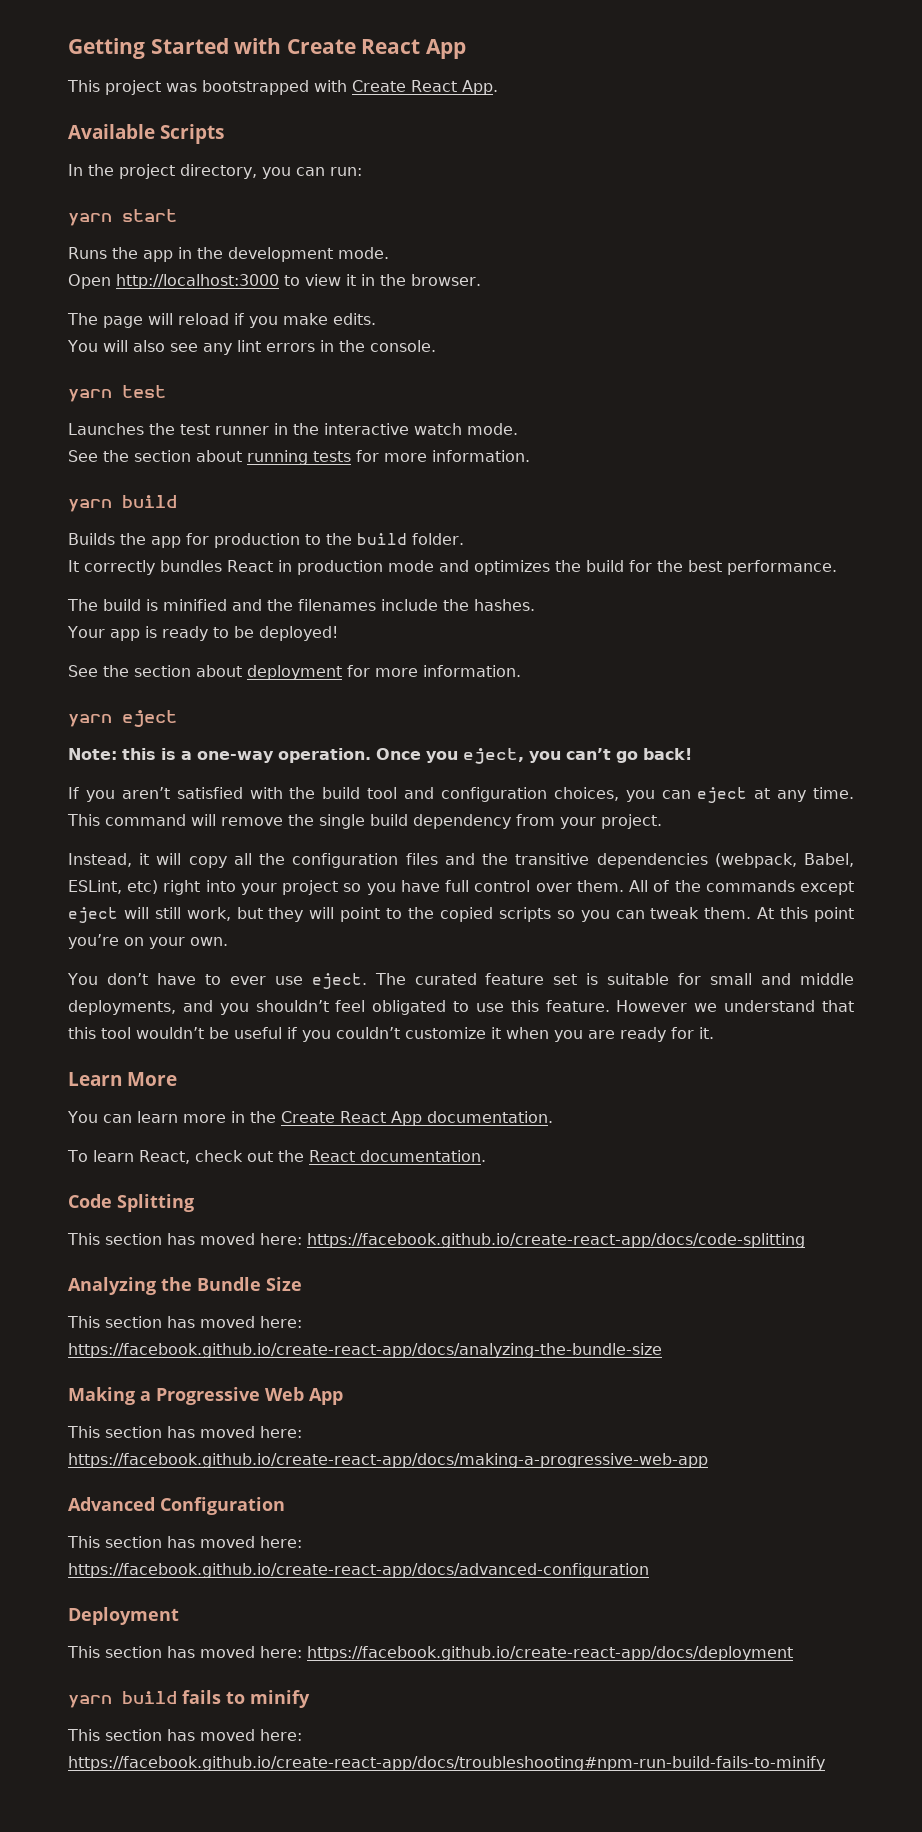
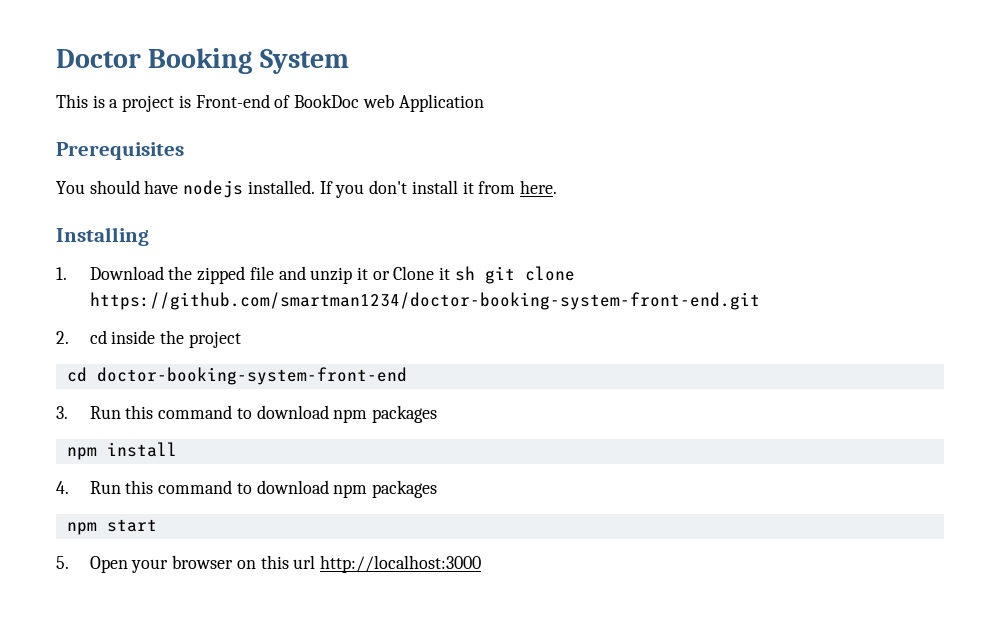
- Getting Started with Create React App
- This project was bootstrapped with Create React App.
- Available Scripts
- In the project directory, you can run:
- yarn start
- Runs the app in the development mode.
- Open http://localhost:3000 to view it in the browser.
- The page will reload if you make edits.
- You will also see any lint errors in the console.
- yarn test
- Launches the test runner in the interactive watch mode.
- See the section about running tests for more information.
- yarn build
- Builds the app for production to the build folder.
- It correctly bundles React in production mode and optimizes the build for the best performance.
- The build is minified and the filenames include the hashes.
- Your app is ready to be deployed!
- See the section about deployment for more information.
- yarn eject
- Note: this is a one-way operation. Once you eject, you can’t go back!
- If you aren’t satisfied with the build tool and configuration choices, you can eject at any time. This command will remove the single build dependency from your project.
- Instead, it will copy all the configuration files and the transitive dependencies (webpack, Babel, ESLint, etc) right into your project so you have full control over them. All of the commands except eject will still work, but they will point to the copied scripts so you can tweak them. At this point you’re on your own.
- You don’t have to ever use eject. The curated feature set is suitable for small and middle deployments, and you shouldn’t feel obligated to use this feature. However we understand that this tool wouldn’t be useful if you couldn’t customize it when you are ready for it.
- Learn More
- You can learn more in the Create React App documentation.
- To learn React, check out the React documentation.
- Code Splitting
- This section has moved here: https://facebook.github.io/create-react-app/docs/code-splitting
- Analyzing the Bundle Size
- This section has moved here: https://facebook.github.io/create-react-app/docs/analyzing-the-bundle-size
- Making a Progressive Web App
- This section has moved here: https://facebook.github.io/create-react-app/docs/making-a-progressive-web-app
- Advanced Configuration
- This section has moved here: https://facebook.github.io/create-react-app/docs/advanced-configuration
- Deployment
- This section has moved here: https://facebook.github.io/create-react-app/docs/deployment
- yarn build fails to minify
- This section has moved here: https://facebook.github.io/create-react-app/docs/troubleshooting#npm-run-build-fails-to-minify
+ Doctor Booking System
+ This is a project is Front-end of BookDoc web Application
+ Prerequisites
+ You should have nodejs installed. If you don't install it from here.
+ Installing
+ 1. Download the zipped file and unzip it or Clone it sh git clone https://github.com/smartman1234/doctor-booking-system-front-end.git
+ 2. cd inside the project
+ cd doctor-booking-system-front-end
+ 3. Run this command to download npm packages
+ npm install
+ 4. Run this command to download npm packages
+ npm start
+ 5. Open your browser on this url http://localhost:3000

